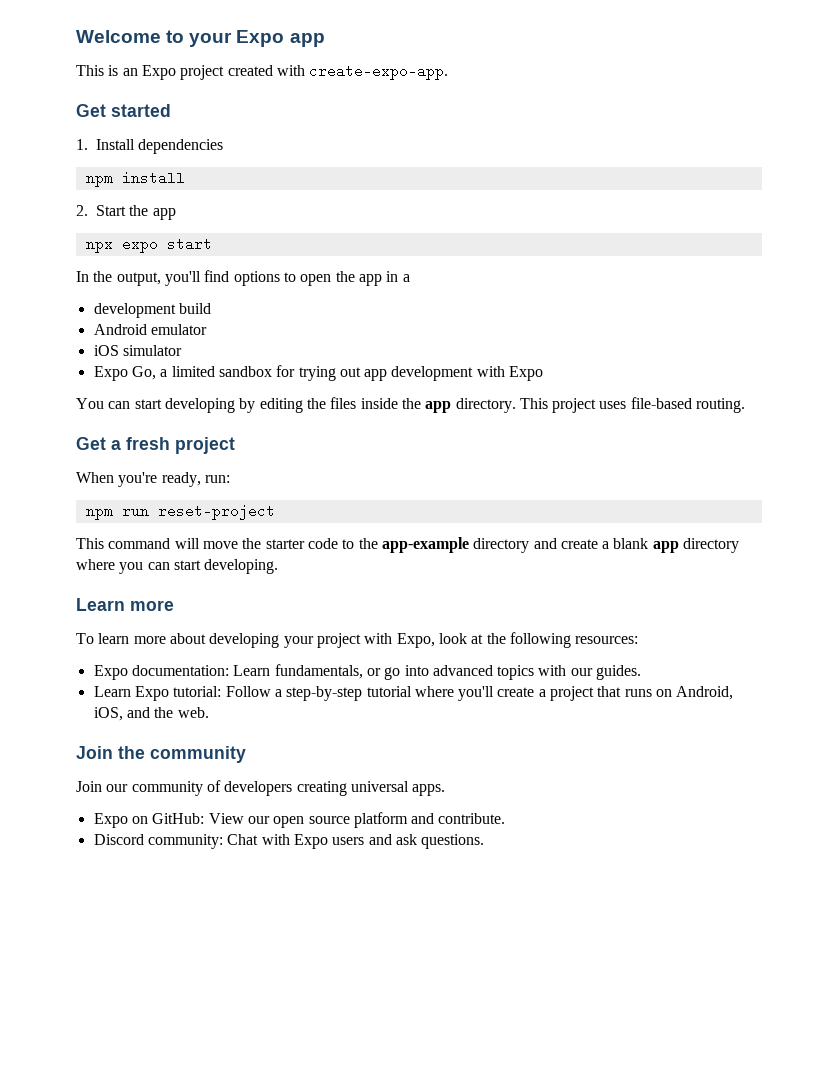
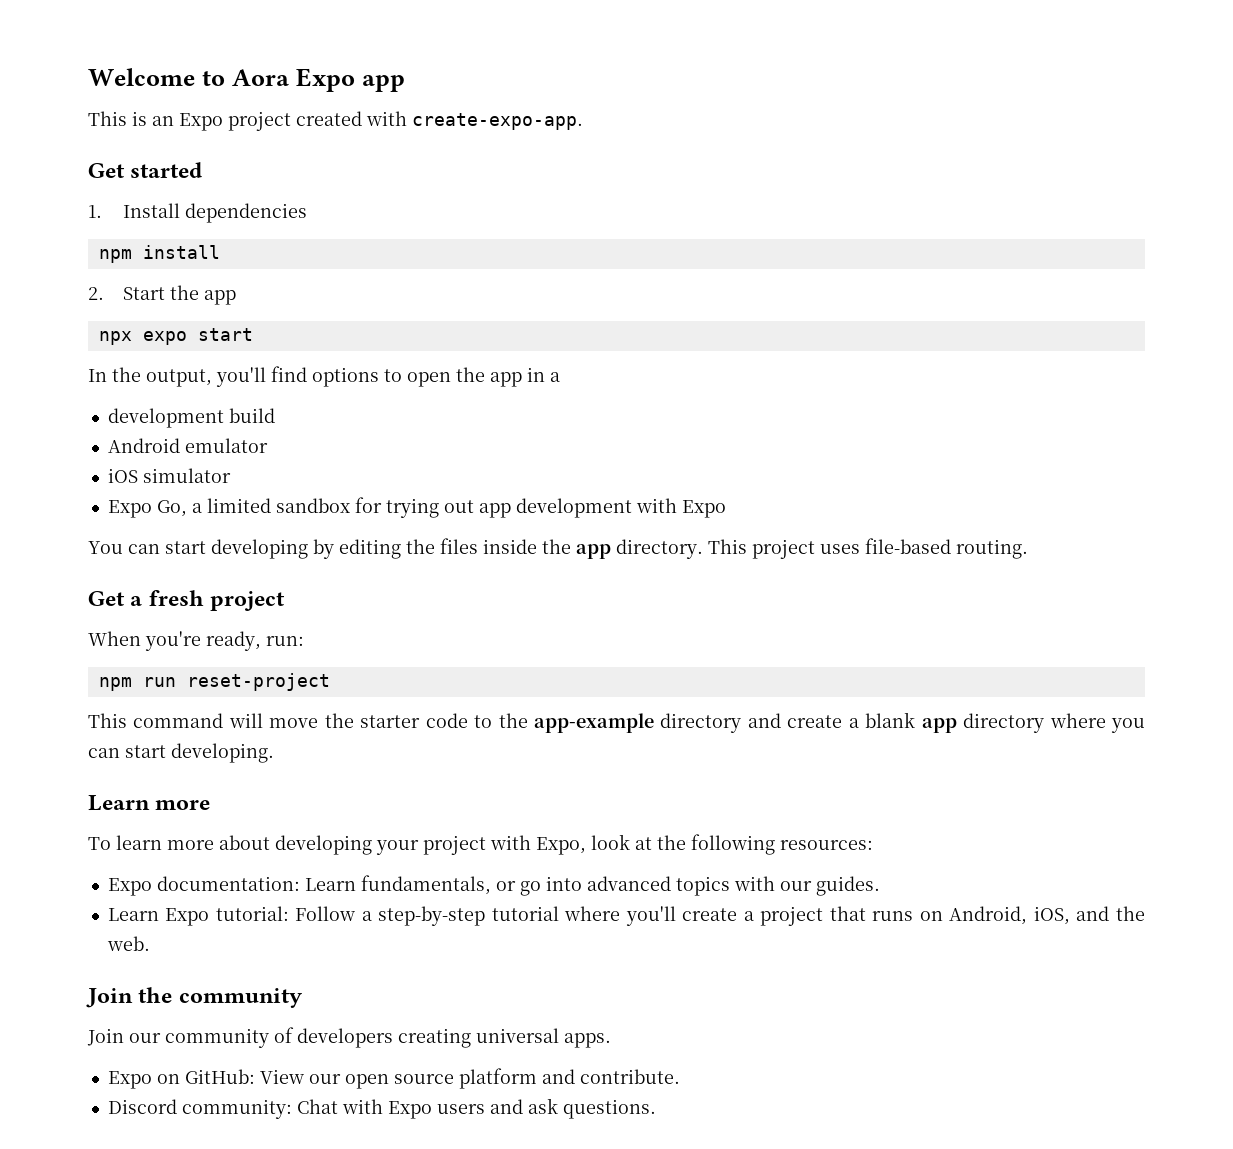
- Welcome to your Expo app
+ Welcome to Aora Expo app

